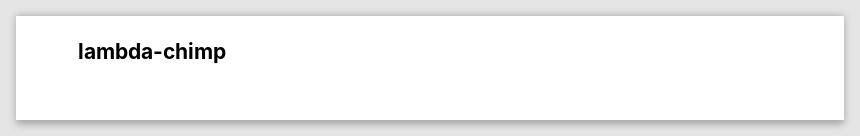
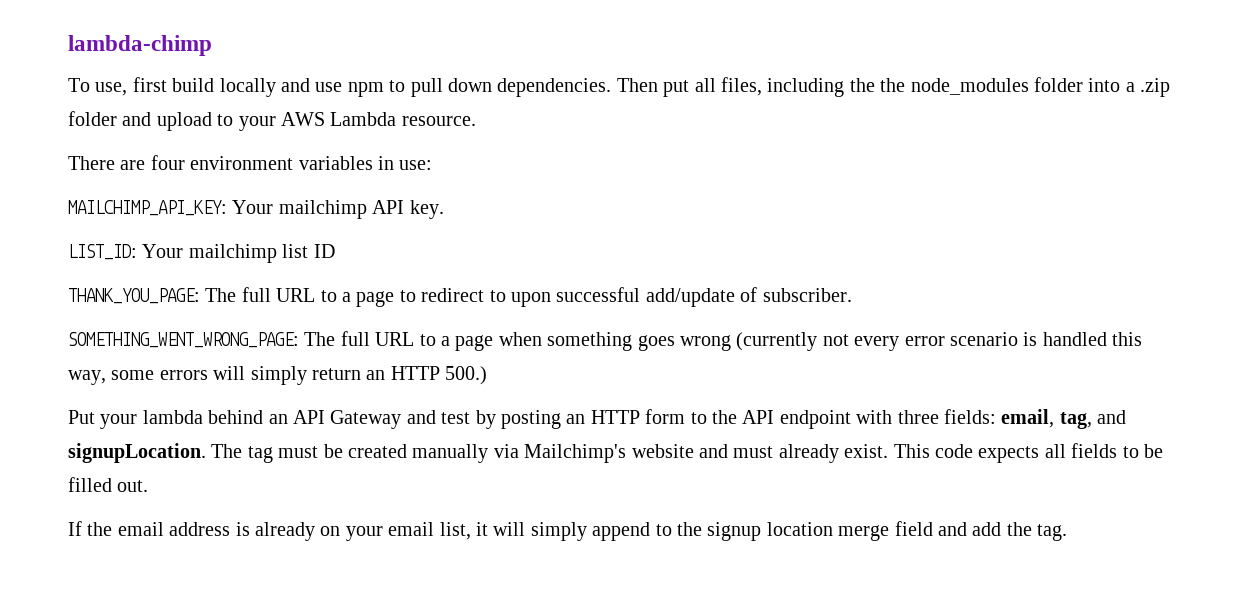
+ To use, first build locally and use npm to pull down dependencies. Then put all files, including the the node_modules folder into a .zip folder and upload to your AWS Lambda resource.
+ There are four environment variables in use:
+ MAILCHIMP_API_KEY: Your mailchimp API key.
+ LIST_ID: Your mailchimp list ID
+ THANK_YOU_PAGE: The full URL to a page to redirect to upon successful add/update of subscriber.
+ SOMETHING_WENT_WRONG_PAGE: The full URL to a page when something goes wrong (currently not every error scenario is handled this way, some errors will simply return an HTTP 500.)
+ Put your lambda behind an API Gateway and test by posting an HTTP form to the API endpoint with three fields: email, tag, and signupLocation. The tag must be created manually via Mailchimp's website and must already exist. This code expects all fields to be filled out.
+ If the email address is already on your email list, it will simply append to the signup location merge field and add the tag.

